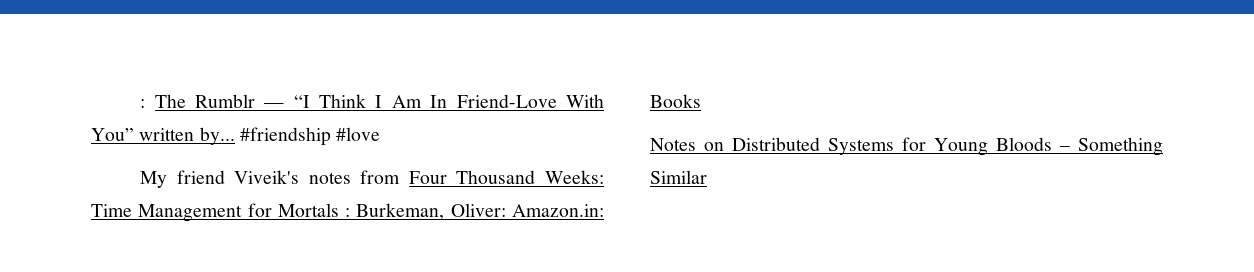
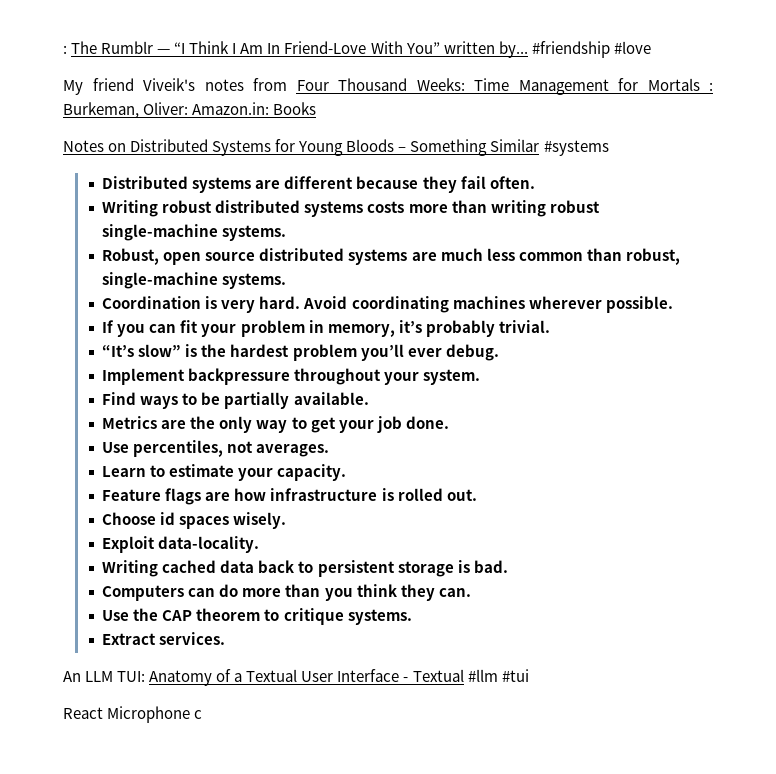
- Notes on Distributed Systems for Young Bloods – Something Similar
+ Notes on Distributed Systems for Young Bloods – Something Similar #systems
+ Distributed systems are different because they fail often.
+ Writing robust distributed systems costs more than writing robust single-machine systems.
+ Robust, open source distributed systems are much less common than robust, single-machine systems.
+ Coordination is very hard. Avoid coordinating machines wherever possible.
+ If you can fit your problem in memory, it’s probably trivial.
+ “It’s slow” is the hardest problem you’ll ever debug.
+ Implement backpressure throughout your system.
+ Find ways to be partially available.
+ Metrics are the only way to get your job done.
+ Use percentiles, not averages.
+ Learn to estimate your capacity.
+ Feature flags are how infrastructure is rolled out.
+ Choose id spaces wisely.
+ Exploit data-locality.
+ Writing cached data back to persistent storage is bad.
+ Computers can do more than you think they can.
+ Use the CAP theorem to critique systems.
+ Extract services.
+ An LLM TUI: Anatomy of a Textual User Interface - Textual #llm #tui
+ React Microphone c

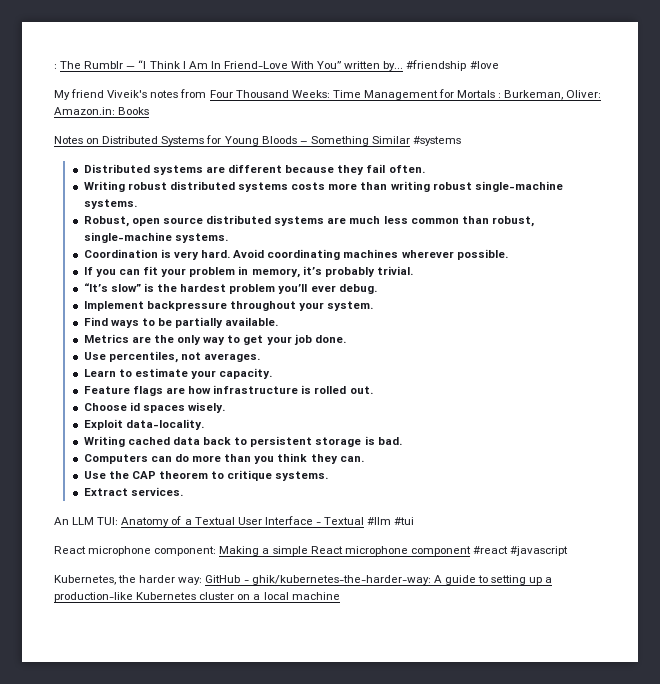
- React Microphone c
+ React microphone component: Making a simple React microphone component #react #javascript
+ Kubernetes, the harder way: GitHub - ghik/kubernetes-the-harder-way: A guide to setting up a production-like Kubernetes cluster on a local machine

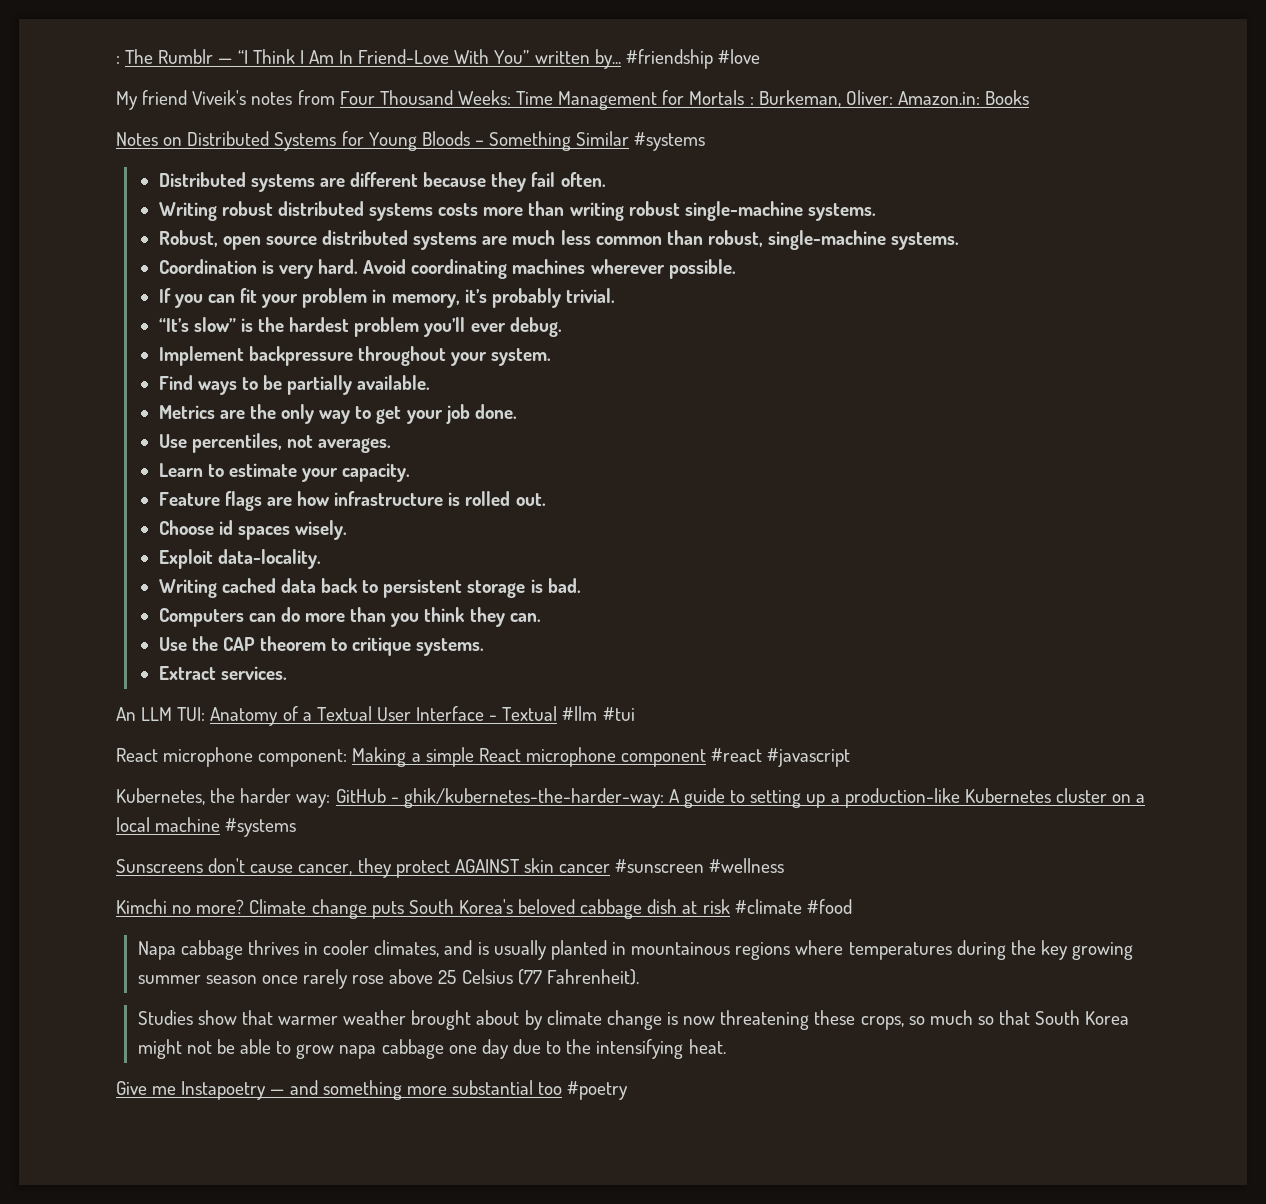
- Kubernetes, the harder way: GitHub - ghik/kubernetes-the-harder-way: A guide to setting up a production-like Kubernetes cluster on a local machine
+ Kubernetes, the harder way: GitHub - ghik/kubernetes-the-harder-way: A guide to setting up a production-like Kubernetes cluster on a local machine #systems
+ Sunscreens don't cause cancer, they protect AGAINST skin cancer #sunscreen #wellness
+ Kimchi no more? Climate change puts South Korea's beloved cabbage dish at risk #climate #food
+ Napa cabbage thrives in cooler climates, and is usually planted in mountainous regions where temperatures during the key growing summer season once rarely rose above 25 Celsius (77 Fahrenheit).
+ Studies show that warmer weather brought about by climate change is now threatening these crops, so much so that South Korea might not be able to grow napa cabbage one day due to the intensifying heat.
+ Give me Instapoetry — and something more substantial too #poetry

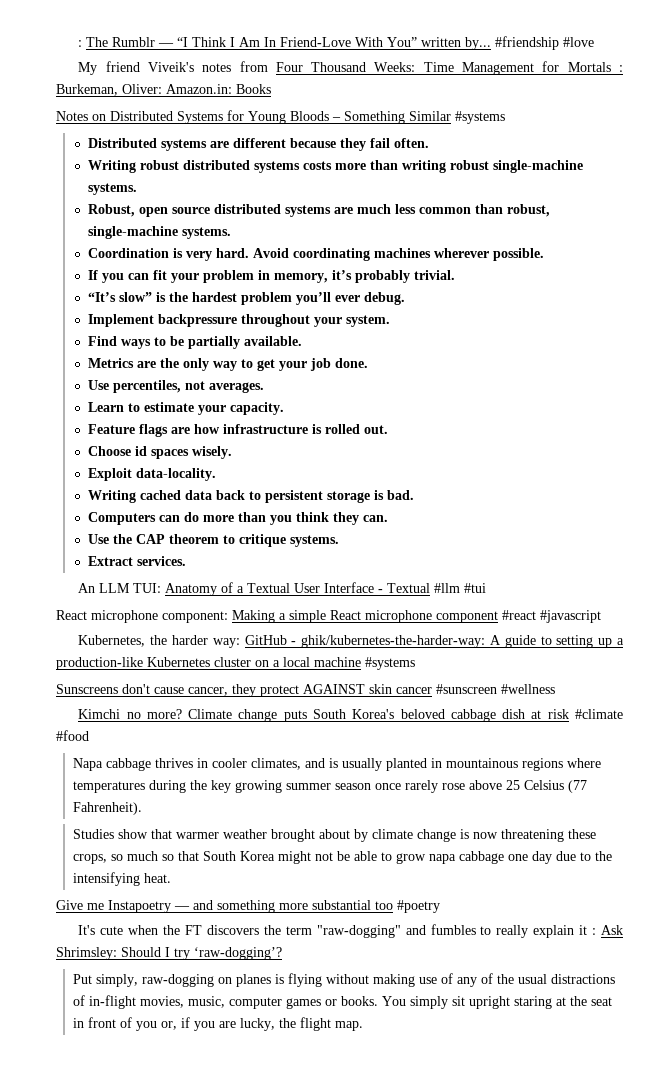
+ It's cute when the FT discovers the term "raw-dogging" and fumbles to really explain it : Ask Shrimsley: Should I try ‘raw-dogging’?
+ Put simply, raw-dogging on planes is flying without making use of any of the usual distractions of in-flight movies, music, computer games or books. You simply sit upright staring at the seat in front of you or, if you are lucky, the flight map.

